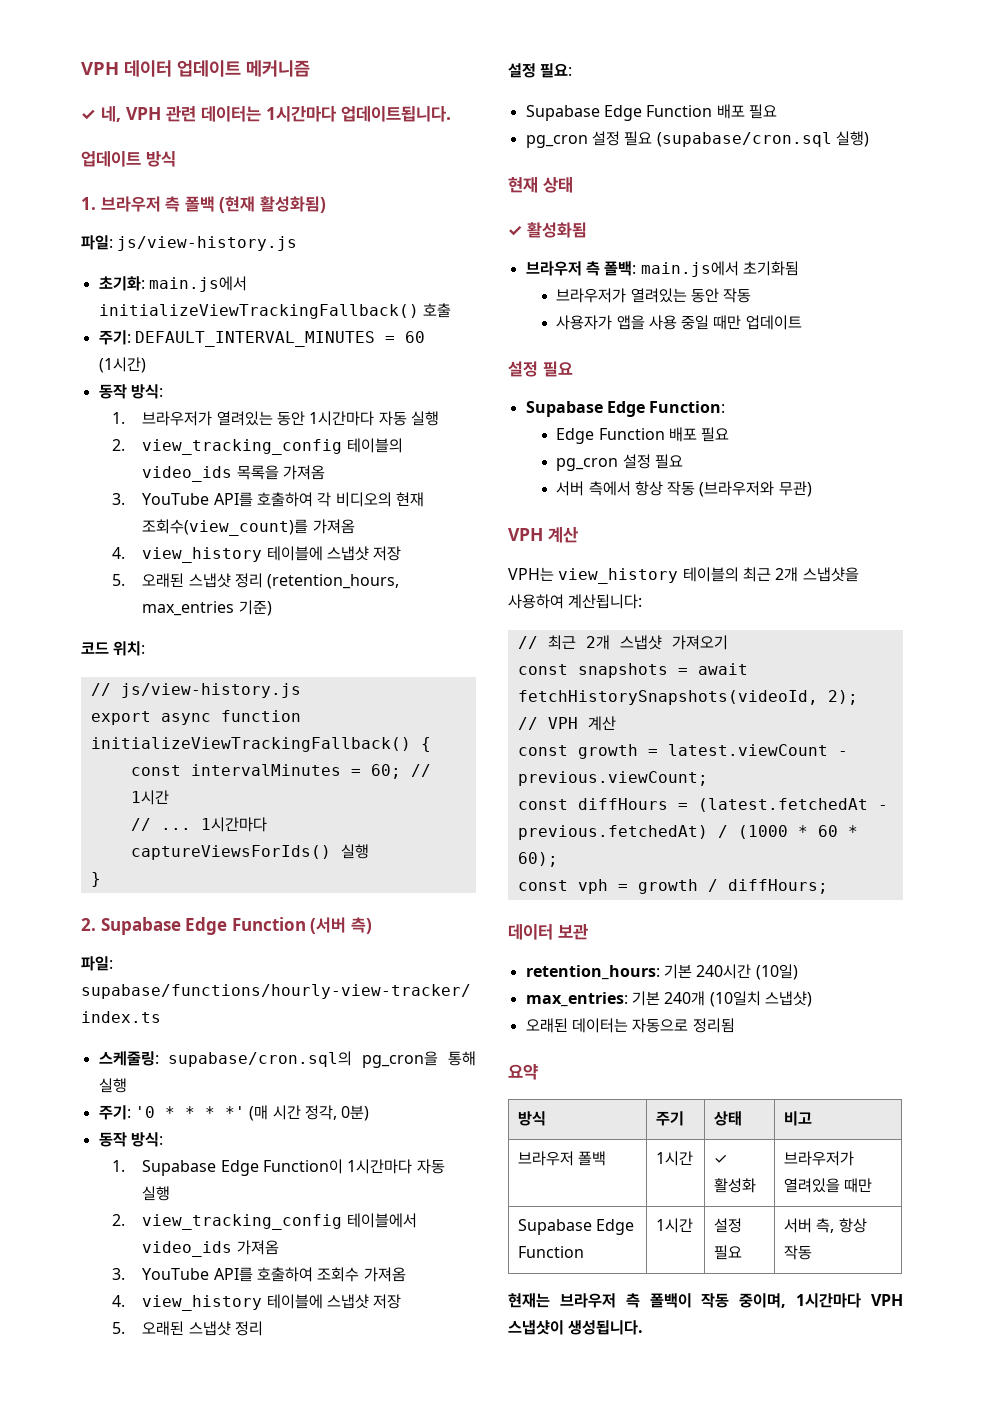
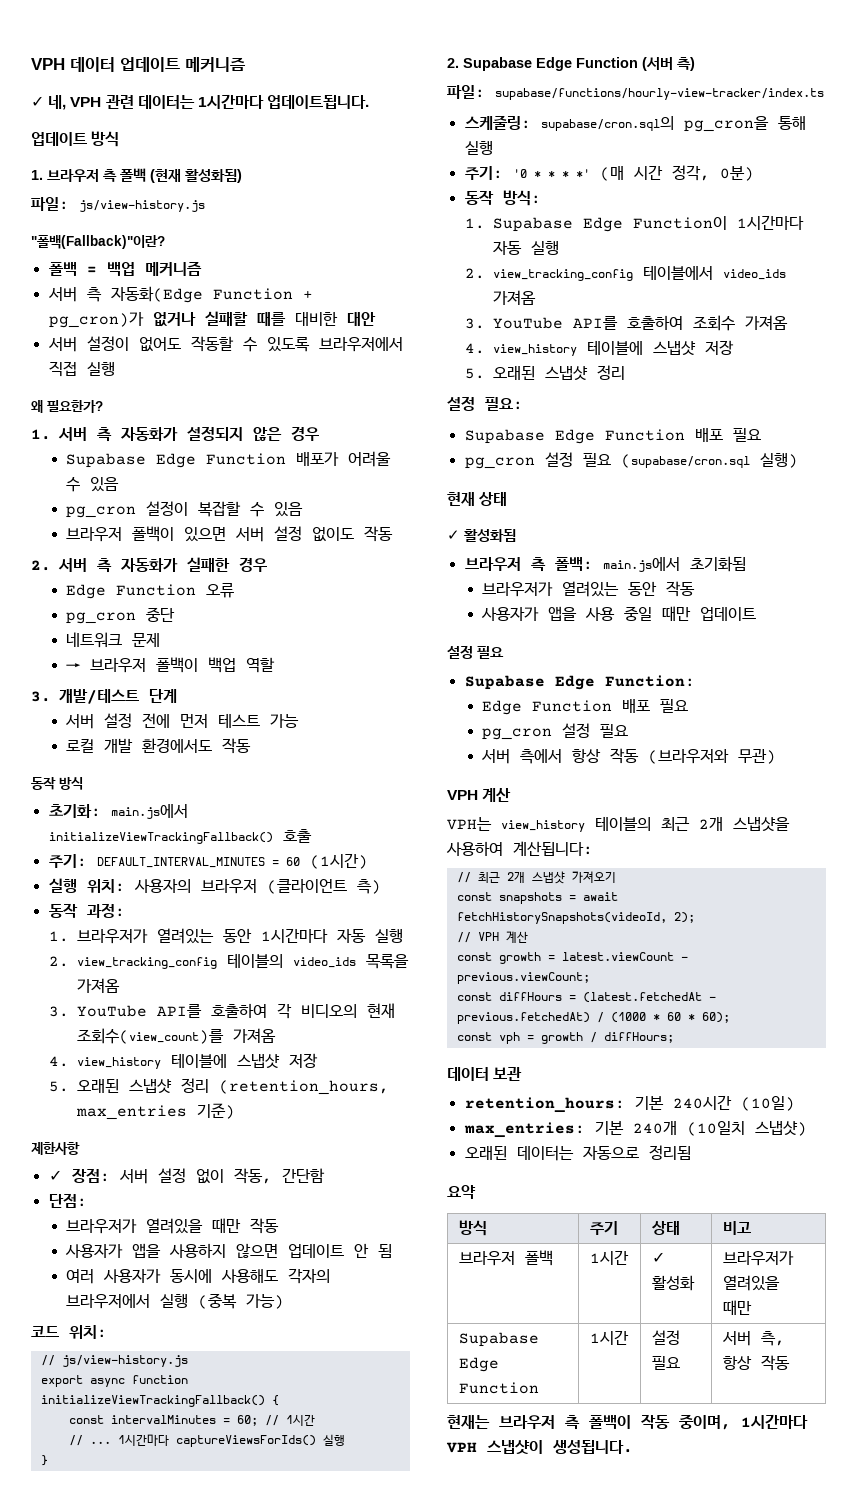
+ "폴백(Fallback)"이란?
+ 폴백 = 백업 메커니즘
+ 서버 측 자동화(Edge Function + pg_cron)가 없거나 실패할 때를 대비한 대안
+ 서버 설정이 없어도 작동할 수 있도록 브라우저에서 직접 실행
+ 왜 필요한가?
+ 1. 서버 측 자동화가 설정되지 않은 경우
+ Supabase Edge Function 배포가 어려울 수 있음
+ pg_cron 설정이 복잡할 수 있음
+ 브라우저 폴백이 있으면 서버 설정 없이도 작동
+ 2. 서버 측 자동화가 실패한 경우
+ Edge Function 오류
+ pg_cron 중단
+ 네트워크 문제
+ → 브라우저 폴백이 백업 역할
+ 3. 개발/테스트 단계
+ 서버 설정 전에 먼저 테스트 가능
+ 로컬 개발 환경에서도 작동
+ 동작 방식
  주기: DEFAULT_INTERVAL_MINUTES = 60 (1시간)
- 동작 방식:
+ 실행 위치: 사용자의 브라우저 (클라이언트 측)
+ 동작 과정:
+ 제한사항
+ ✓ 장점: 서버 설정 없이 작동, 간단함
+ 단점:
+ 브라우저가 열려있을 때만 작동
+ 사용자가 앱을 사용하지 않으면 업데이트 안 됨
+ 여러 사용자가 동시에 사용해도 각자의 브라우저에서 실행 (중복 가능)

